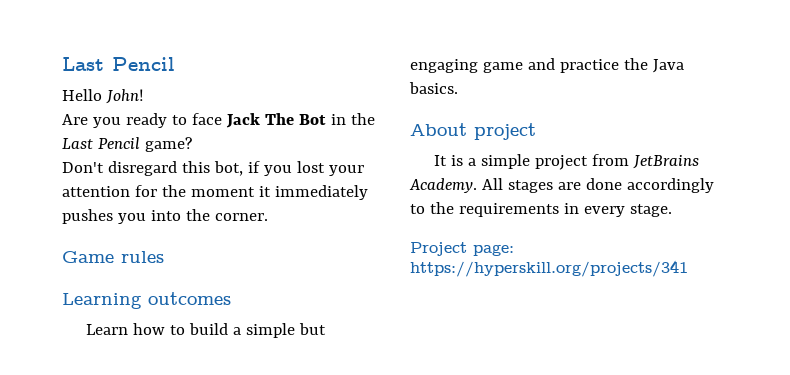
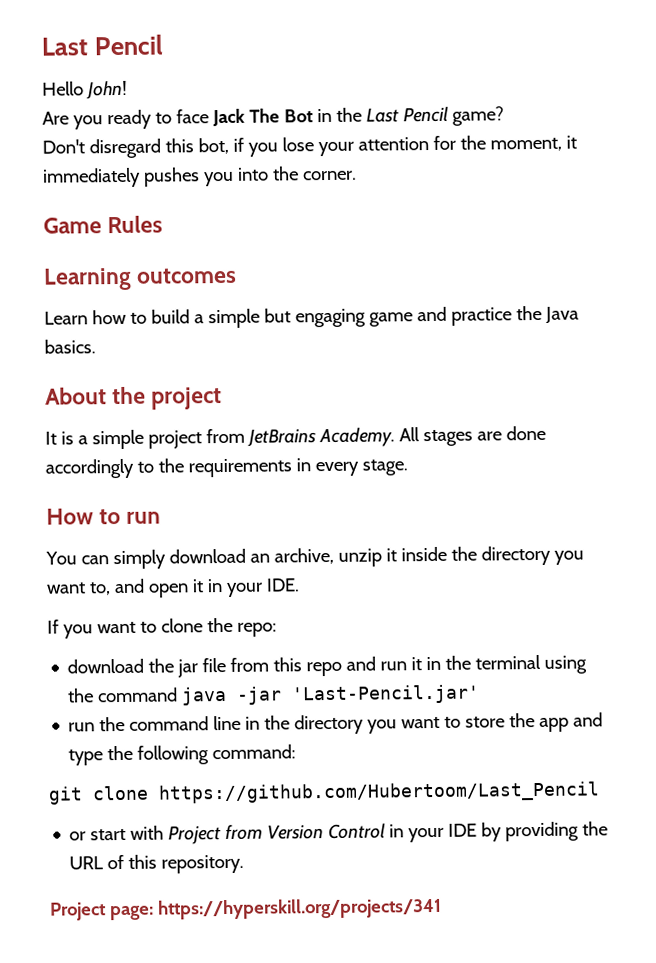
- Don't disregard this bot, if you lost your attention for the moment it immediately pushes you into the corner.
+ Don't disregard this bot, if you lose your attention for the moment, it immediately pushes you into the corner.
- Game rules
+ Game Rules
- About project
+ About the project
+ How to run
+ You can simply download an archive, unzip it inside the directory you want to, and open it in your IDE.
+ If you want to clone the repo:
+ download the jar file from this repo and run it in the terminal using the command java -jar 'Last-Pencil.jar'
+ run the command line in the directory you want to store the app and type the following command:
+ git clone https://github.com/Hubertoom/Last_Pencil
+ or start with Project from Version Control in your IDE by providing the URL of this repository.

